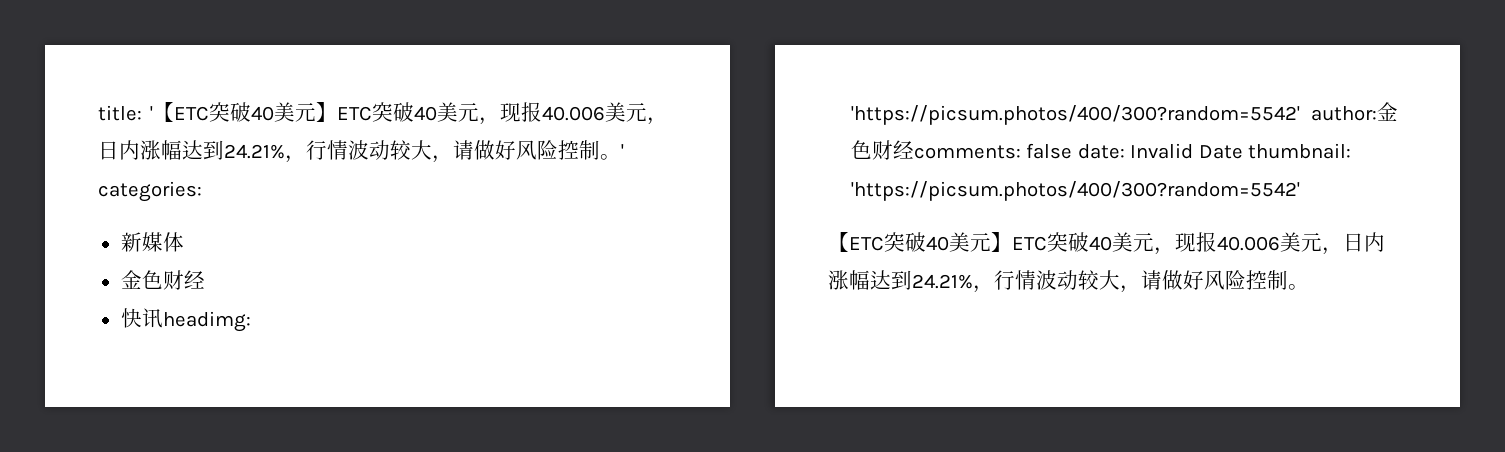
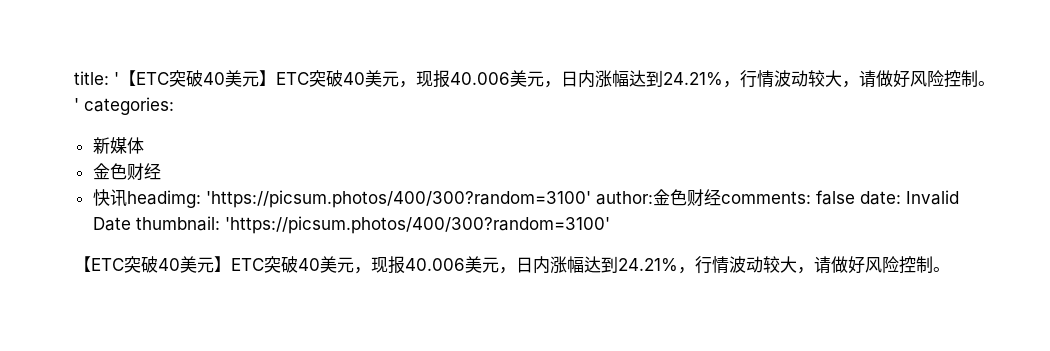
- 快讯headimg: 'https://picsum.photos/400/300?random=5542' author:金色财经comments: false date: Invalid Date thumbnail: 'https://picsum.photos/400/300?random=5542'
+ 快讯headimg: 'https://picsum.photos/400/300?random=3100' author:金色财经comments: false date: Invalid Date thumbnail: 'https://picsum.photos/400/300?random=3100'

